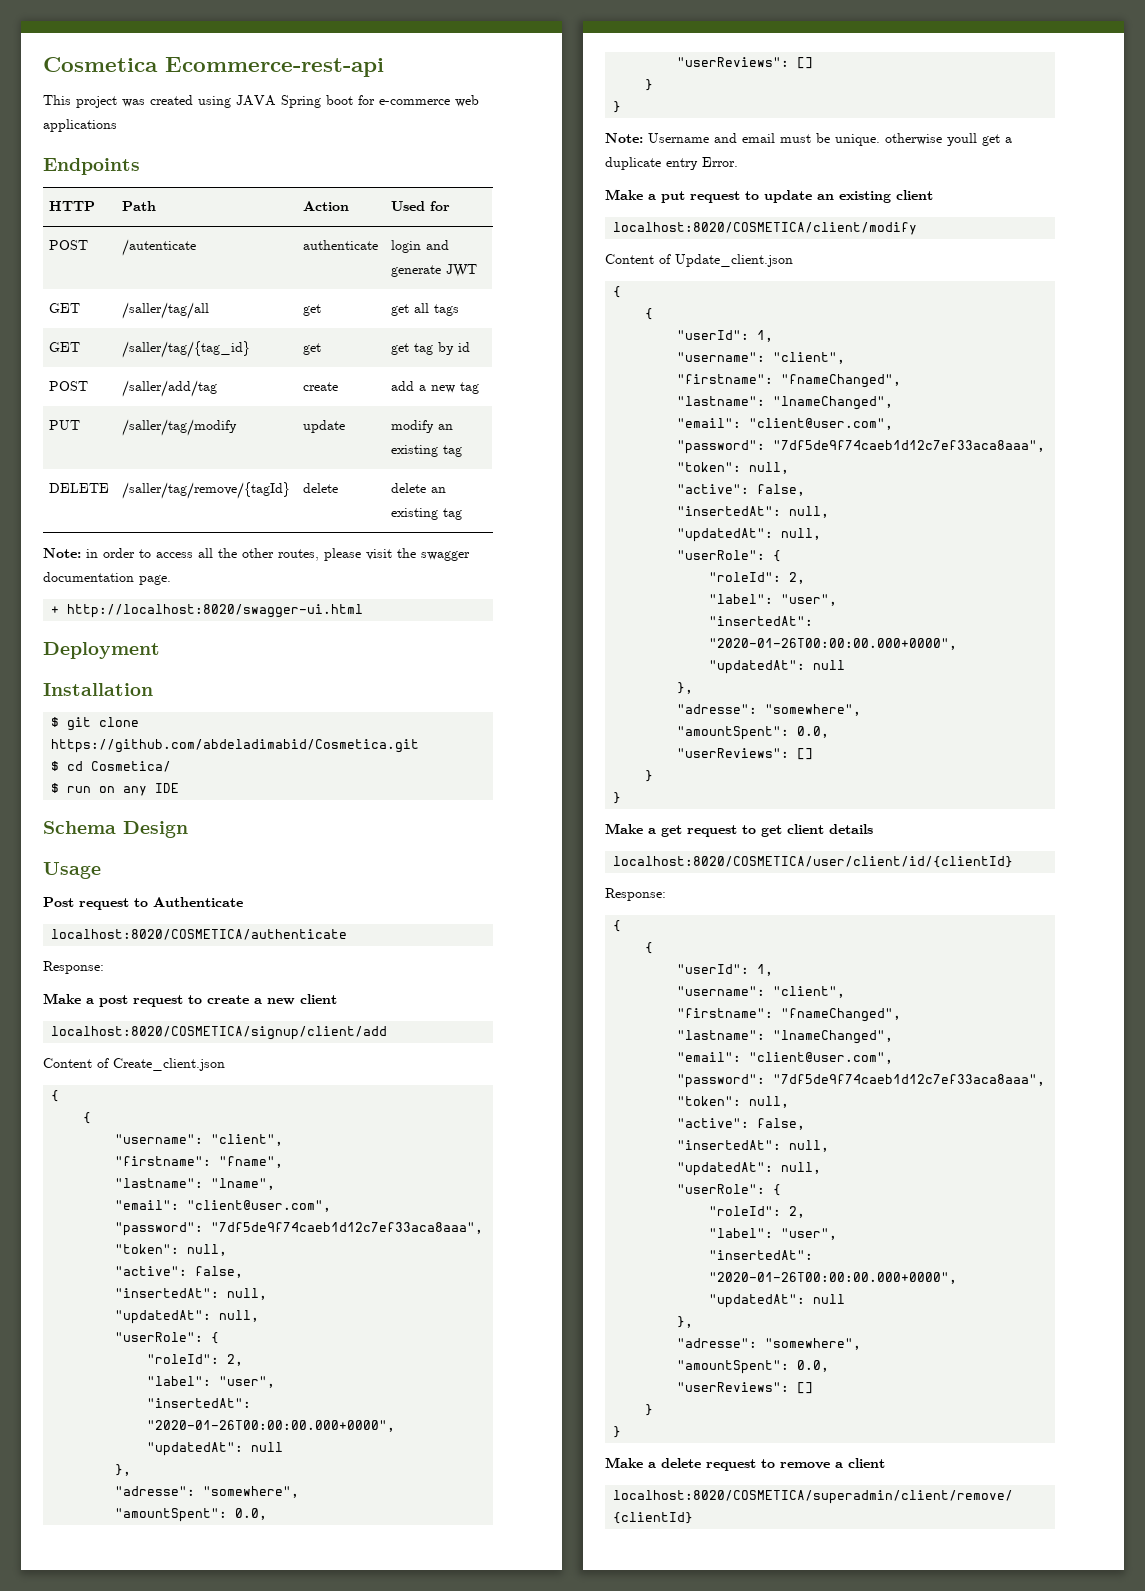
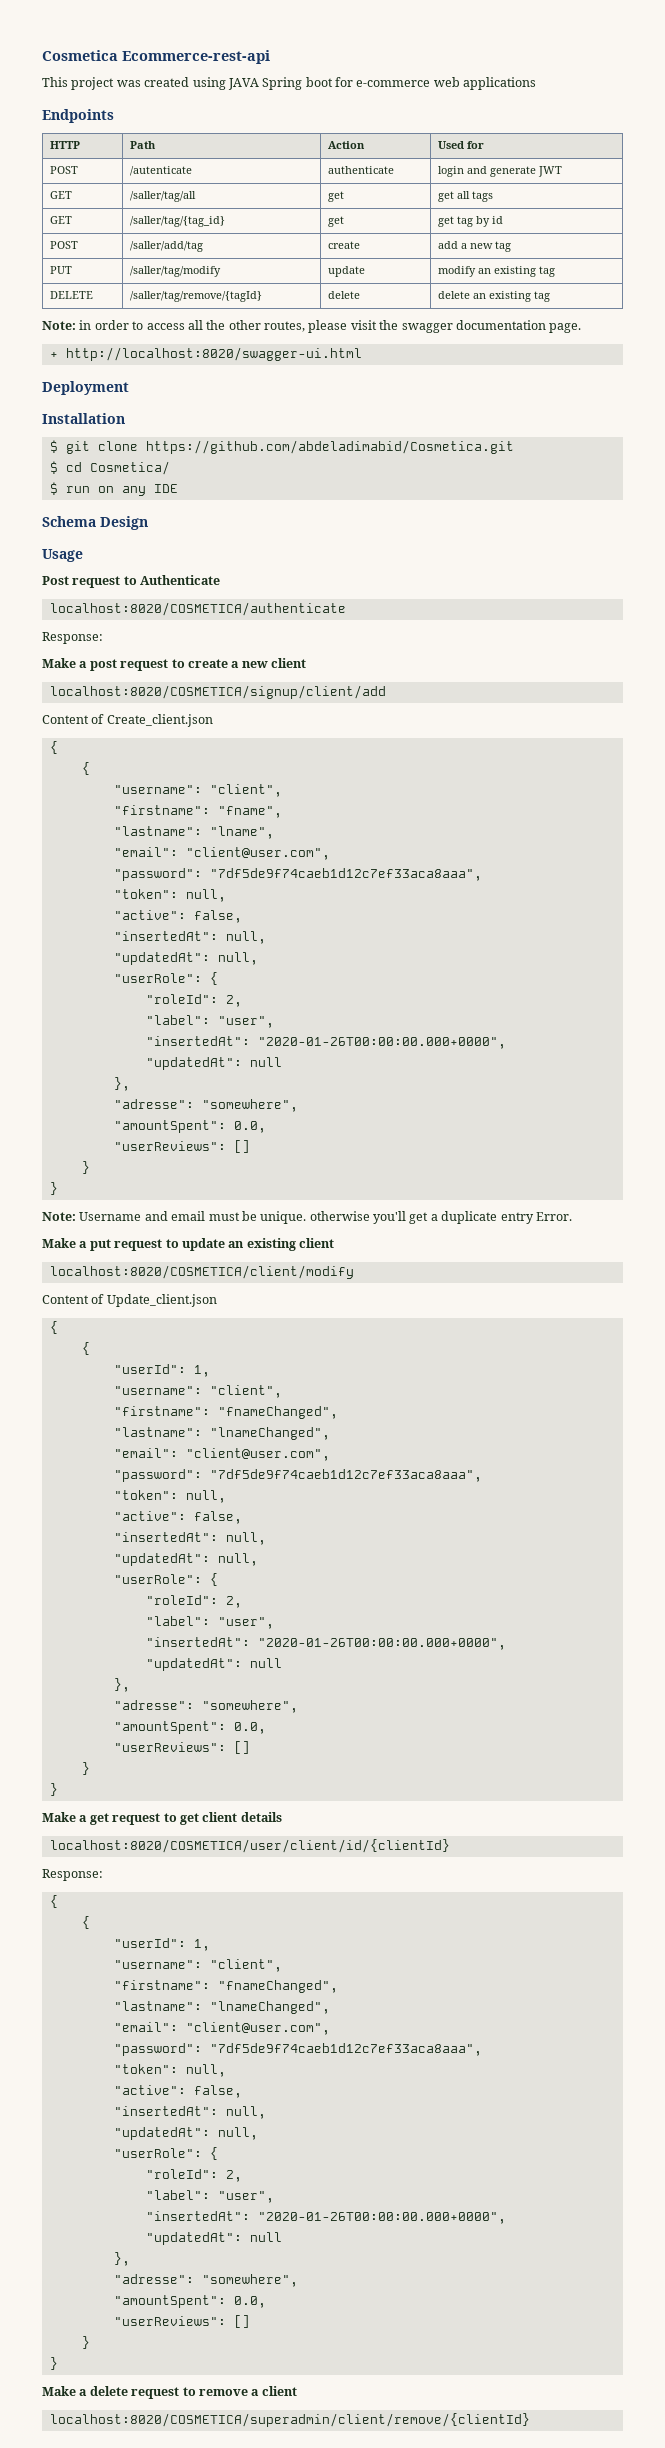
- Note: Username and email must be unique. otherwise youll get a duplicate entry Error.
+ Note: Username and email must be unique. otherwise you'll get a duplicate entry Error.

